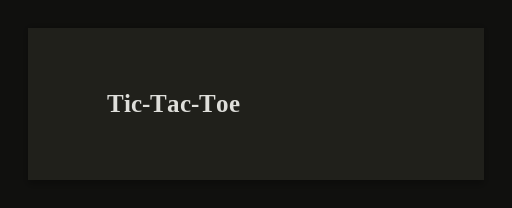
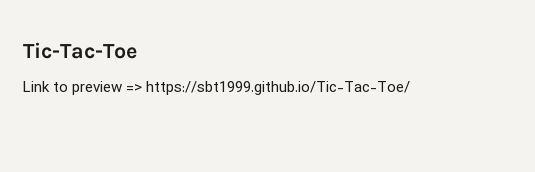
+ Link to preview => https://sbt1999.github.io/Tic-Tac-Toe/

